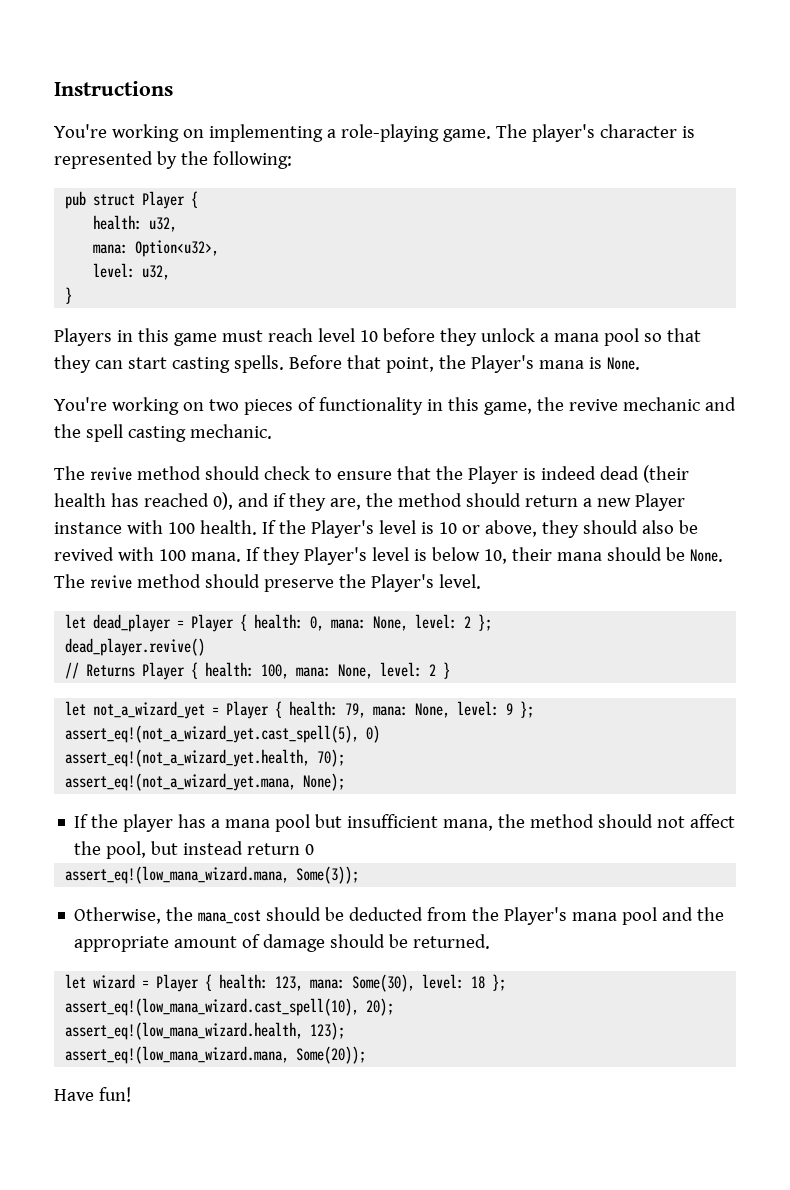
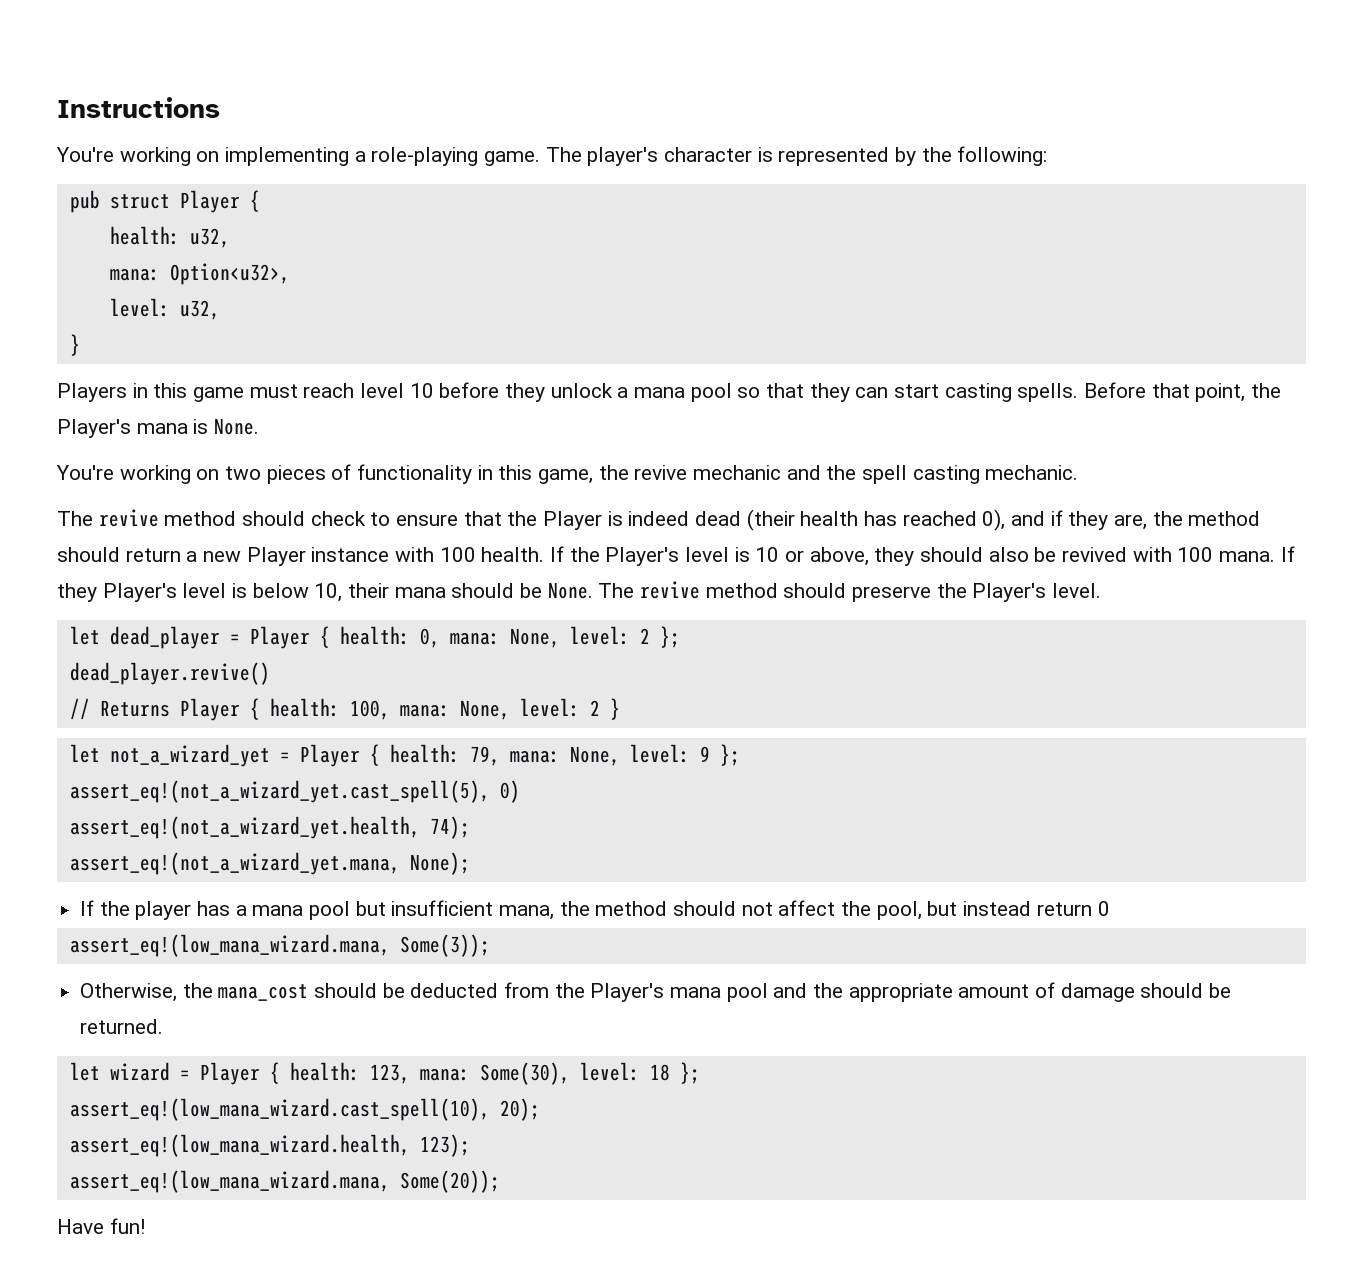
- assert_eq!(not_a_wizard_yet.health, 70);
+ assert_eq!(not_a_wizard_yet.health, 74);

